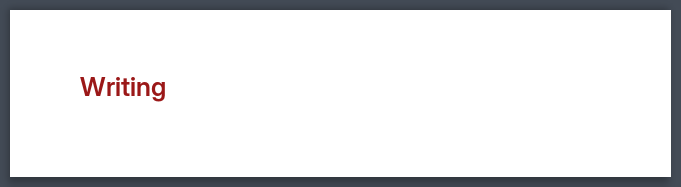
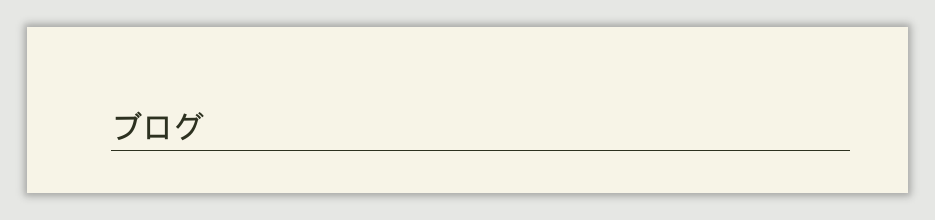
- Writing
+ ブログ

